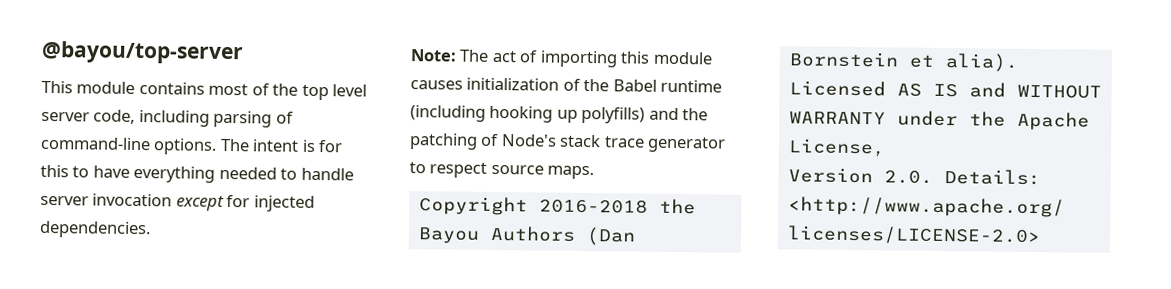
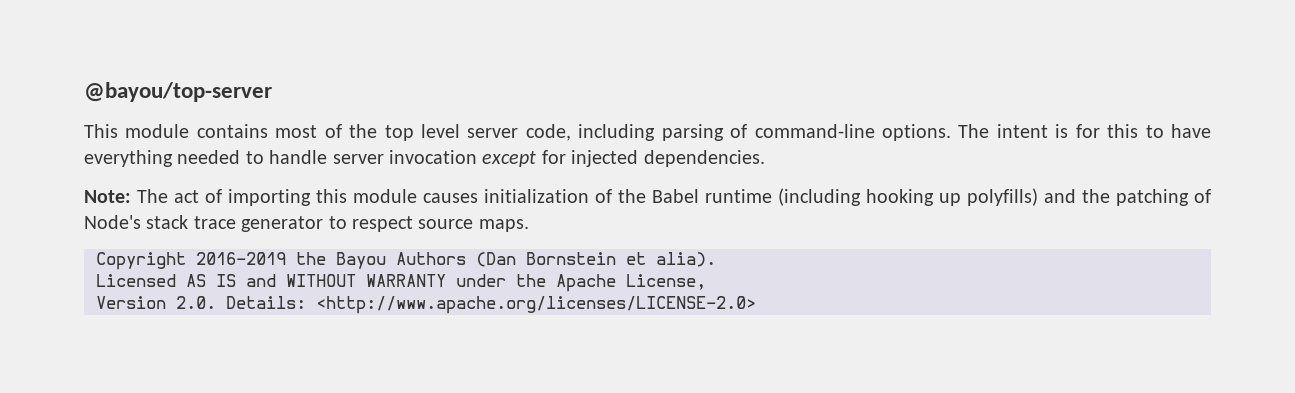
- Copyright 2016-2018 the Bayou Authors (Dan Bornstein et alia).
+ Copyright 2016-2019 the Bayou Authors (Dan Bornstein et alia).

